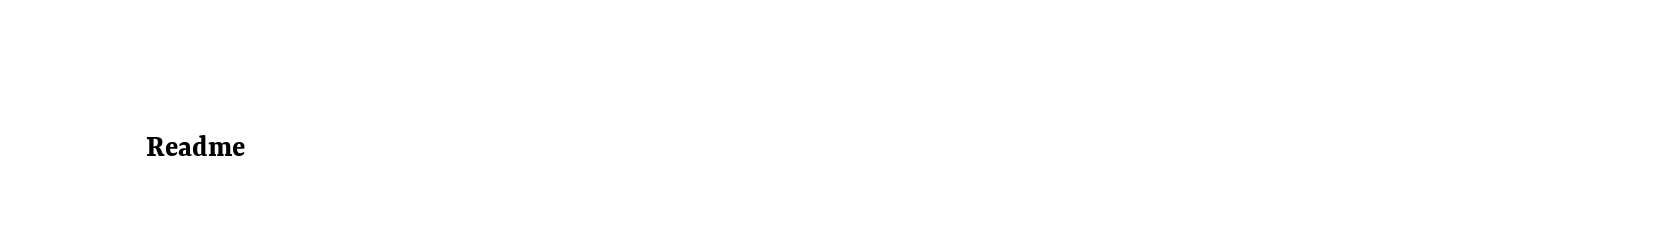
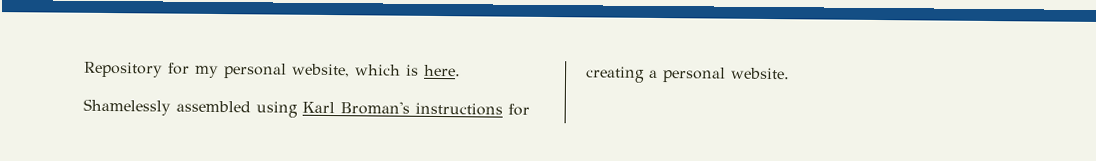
- Readme
+ Repository for my personal website, which is here.
+ Shamelessly assembled using Karl Broman's instructions for creating a personal website.

